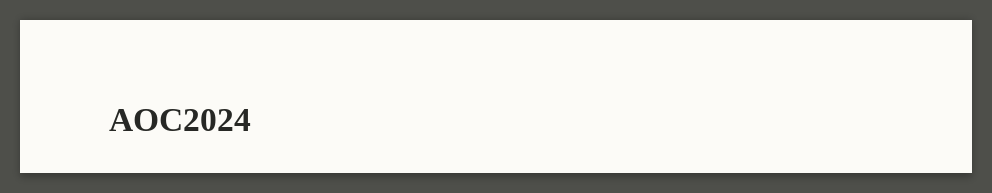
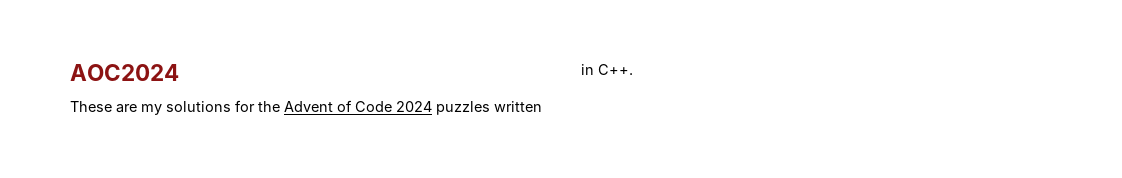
+ These are my solutions for the Advent of Code 2024 puzzles written in C++.

